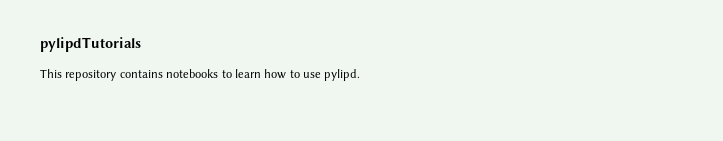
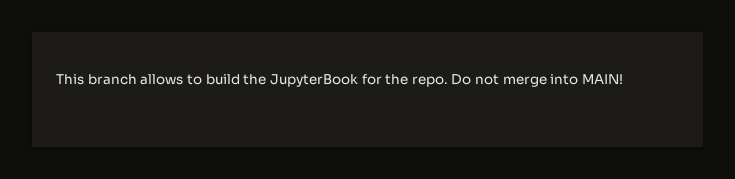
- pylipdTutorials
- This repository contains notebooks to learn how to use pylipd.
+ This branch allows to build the JupyterBook for the repo. Do not merge into MAIN!

